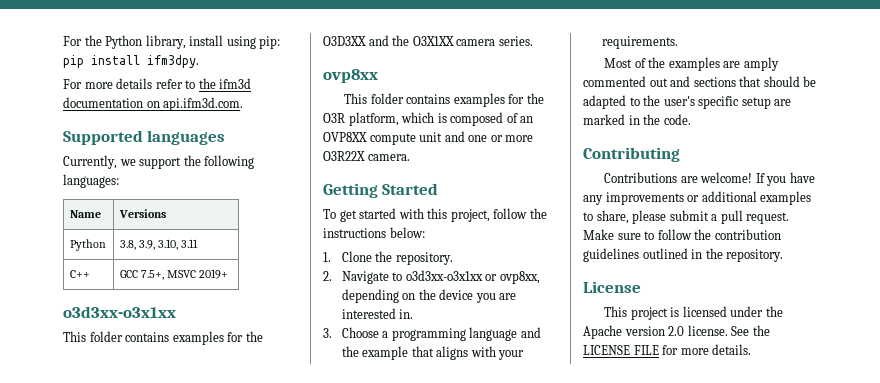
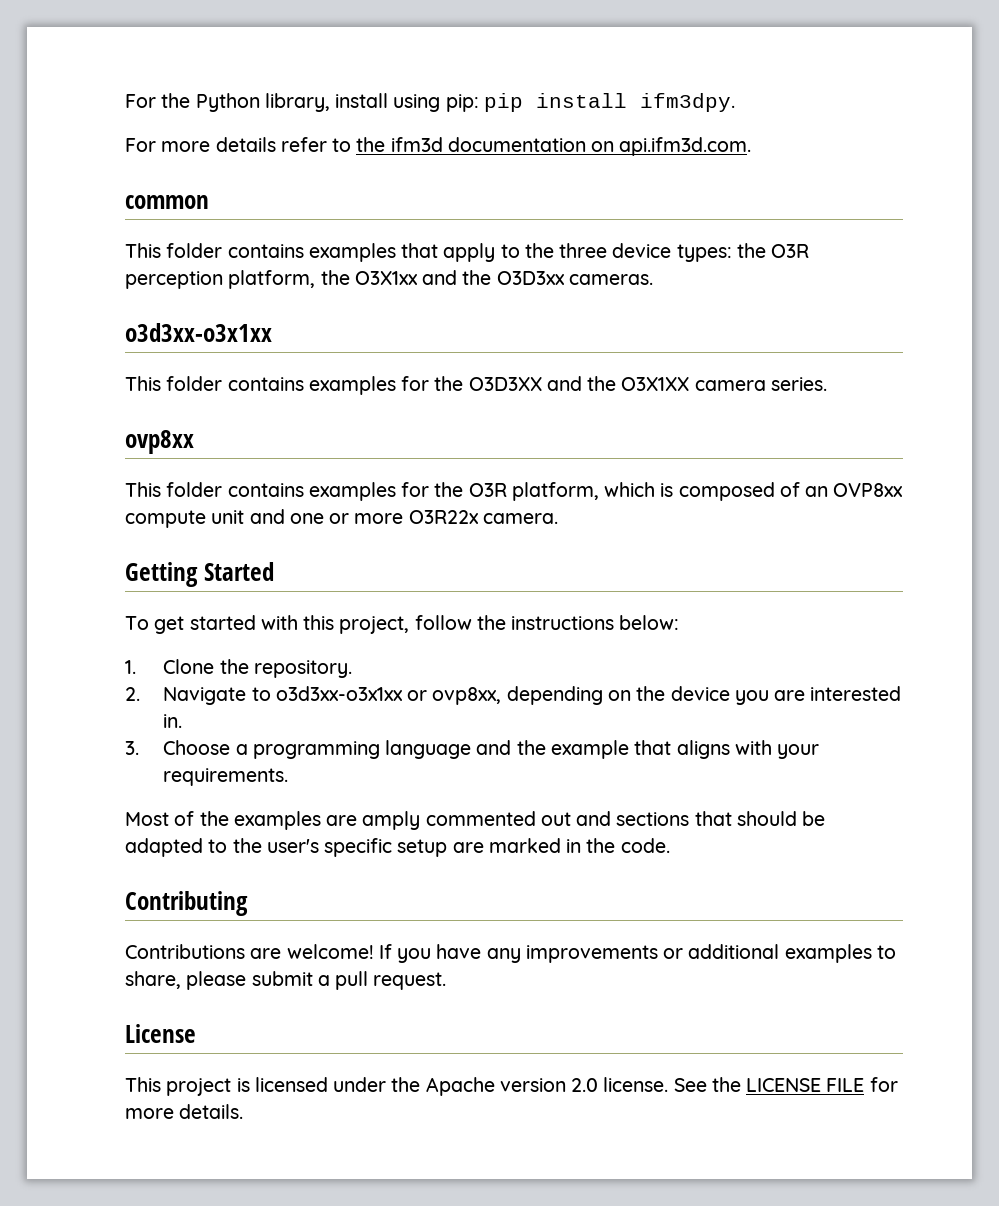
- Supported languages
- Currently, we support the following languages:
- Name | Versions
- Python | 3.8, 3.9, 3.10, 3.11
- C++ | GCC 7.5+, MSVC 2019+
+ common
+ This folder contains examples that apply to the three device types: the O3R perception platform, the O3X1xx and the O3D3xx cameras.
- This folder contains examples for the O3R platform, which is composed of an OVP8XX compute unit and one or more O3R22X camera.
+ This folder contains examples for the O3R platform, which is composed of an OVP8xx compute unit and one or more O3R22x camera.
- Make sure to follow the contribution guidelines outlined in the repository.

